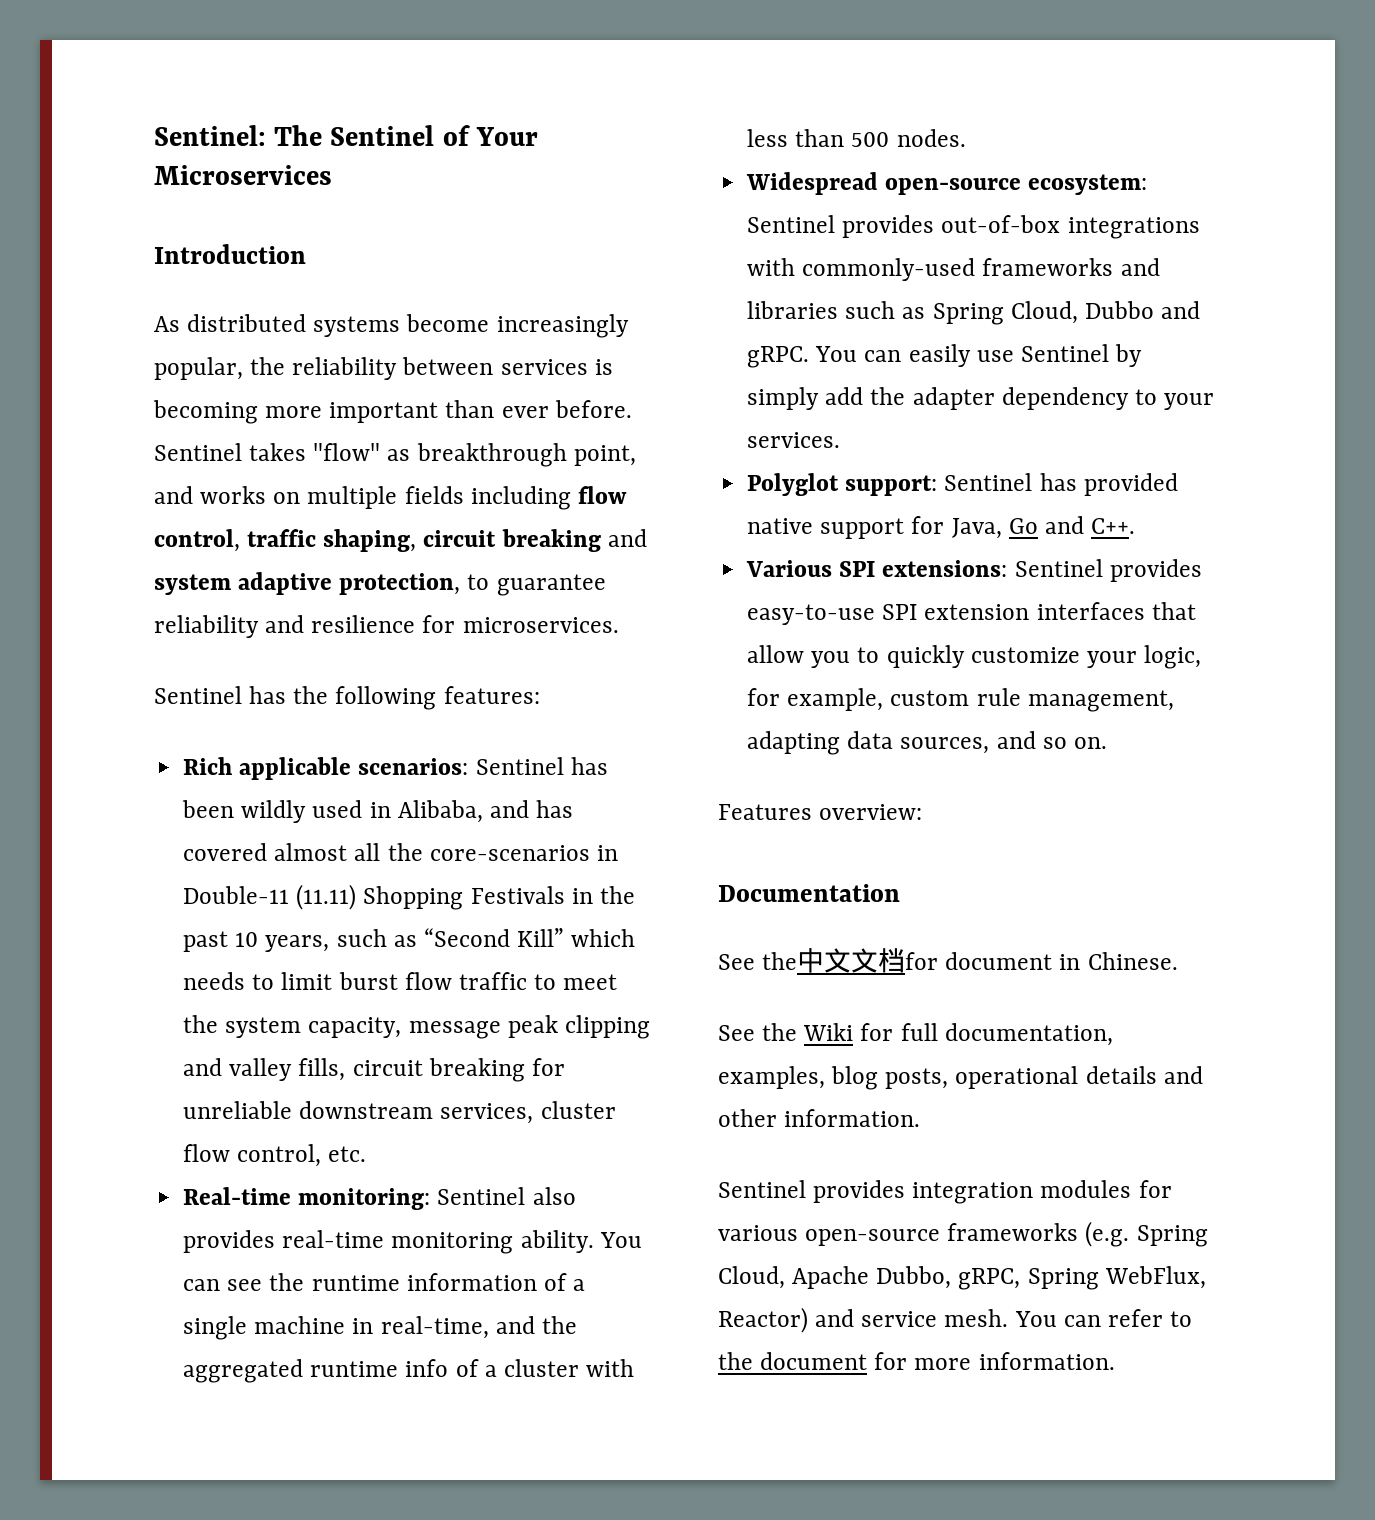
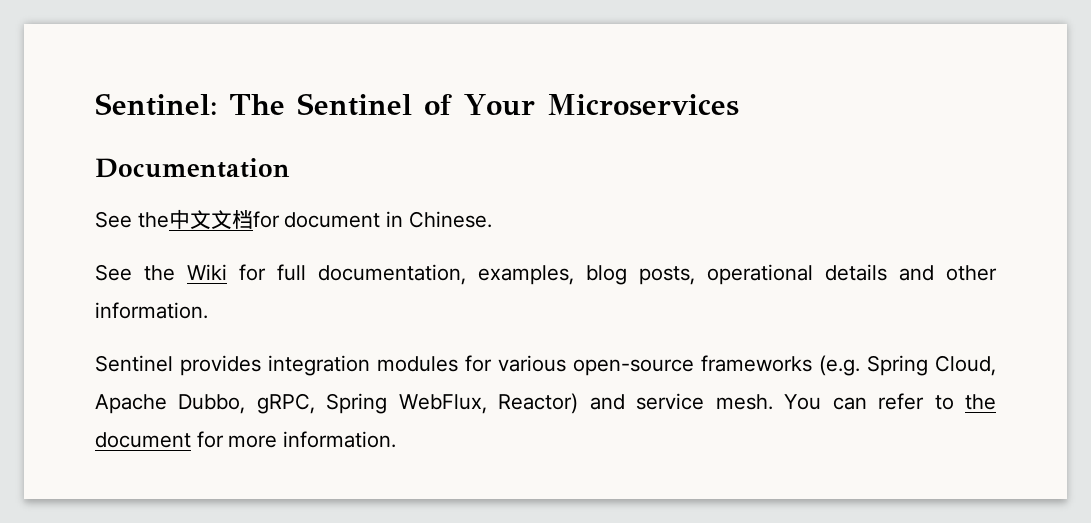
- Introduction
- As distributed systems become increasingly popular, the reliability between services is becoming more important than ever before. Sentinel takes "flow" as breakthrough point, and works on multiple fields including flow control, traffic shaping, circuit breaking and system adaptive protection, to guarantee reliability and resilience for microservices.
- Sentinel has the following features:
- Rich applicable scenarios: Sentinel has been wildly used in Alibaba, and has covered almost all the core-scenarios in Double-11 (11.11) Shopping Festivals in the past 10 years, such as “Second Kill” which needs to limit burst flow traffic to meet the system capacity, message peak clipping and valley fills, circuit breaking for unreliable downstream services, cluster flow control, etc.
- Real-time monitoring: Sentinel also provides real-time monitoring ability. You can see the runtime information of a single machine in real-time, and the aggregated runtime info of a cluster with less than 500 nodes.
- Widespread open-source ecosystem: Sentinel provides out-of-box integrations with commonly-used frameworks and libraries such as Spring Cloud, Dubbo and gRPC. You can easily use Sentinel by simply add the adapter dependency to your services.
- Polyglot support: Sentinel has provided native support for Java, Go and C++.
- Various SPI extensions: Sentinel provides easy-to-use SPI extension interfaces that allow you to quickly customize your logic, for example, custom rule management, adapting data sources, and so on.
- Features overview:

